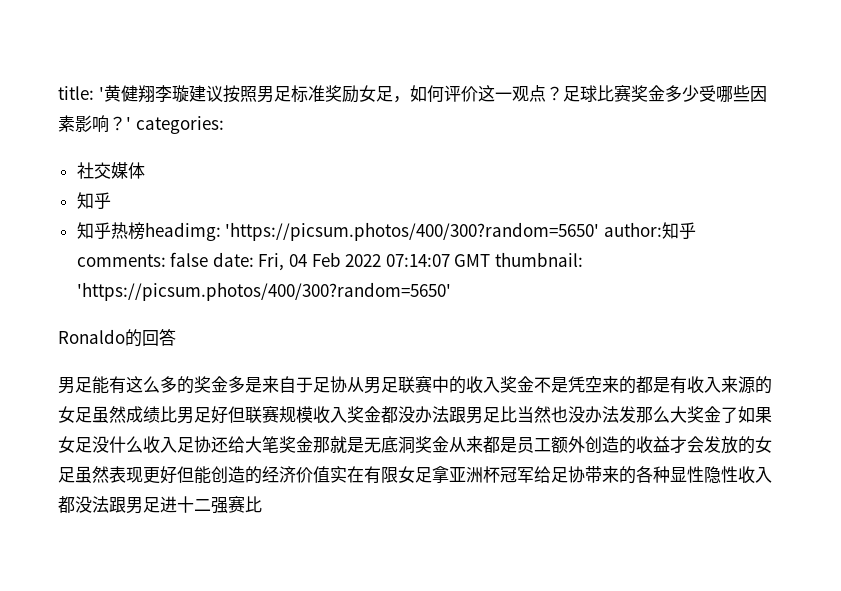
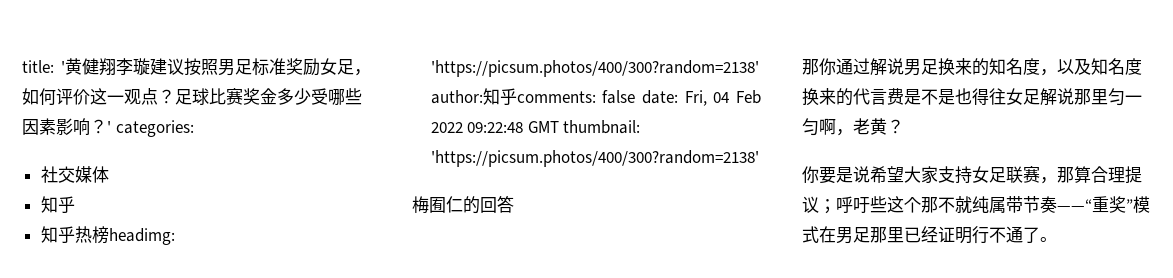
- 知乎热榜headimg: 'https://picsum.photos/400/300?random=5650' author:知乎comments: false date: Fri, 04 Feb 2022 07:14:07 GMT thumbnail: 'https://picsum.photos/400/300?random=5650'
- Ronaldo的回答
+ 知乎热榜headimg: 'https://picsum.photos/400/300?random=2138' author:知乎comments: false date: Fri, 04 Feb 2022 09:22:48 GMT thumbnail: 'https://picsum.photos/400/300?random=2138'
+ 梅囿仁的回答
- 男足能有这么多的奖金多是来自于足协从男足联赛中的收入奖金不是凭空来的都是有收入来源的女足虽然成绩比男足好但联赛规模收入奖金都没办法跟男足比当然也没办法发那么大奖金了如果女足没什么收入足协还给大笔奖金那就是无底洞奖金从来都是员工额外创造的收益才会发放的女足虽然表现更好但能创造的经济价值实在有限女足拿亚洲杯冠军给足协带来的各种显性隐性收入都没法跟男足进十二强赛比
+ 那你通过解说男足换来的知名度，以及知名度换来的代言费是不是也得往女足解说那里匀一匀啊，老黄？
+ 你要是说希望大家支持女足联赛，那算合理提议；呼吁些这个那不就纯属带节奏——“重奖”模式在男足那里已经证明行不通了。

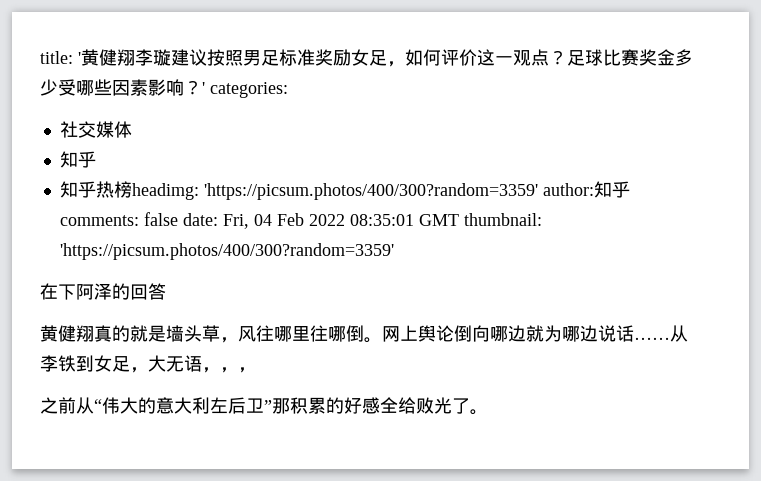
- 知乎热榜headimg: 'https://picsum.photos/400/300?random=2138' author:知乎comments: false date: Fri, 04 Feb 2022 09:22:48 GMT thumbnail: 'https://picsum.photos/400/300?random=2138'
- 梅囿仁的回答
+ 知乎热榜headimg: 'https://picsum.photos/400/300?random=3359' author:知乎comments: false date: Fri, 04 Feb 2022 08:35:01 GMT thumbnail: 'https://picsum.photos/400/300?random=3359'
+ 在下阿泽的回答
- 那你通过解说男足换来的知名度，以及知名度换来的代言费是不是也得往女足解说那里匀一匀啊，老黄？
- 你要是说希望大家支持女足联赛，那算合理提议；呼吁些这个那不就纯属带节奏——“重奖”模式在男足那里已经证明行不通了。
+ 黄健翔真的就是墙头草，风往哪里往哪倒。网上舆论倒向哪边就为哪边说话……从李铁到女足，大无语，，，
+ 之前从“伟大的意大利左后卫”那积累的好感全给败光了。

